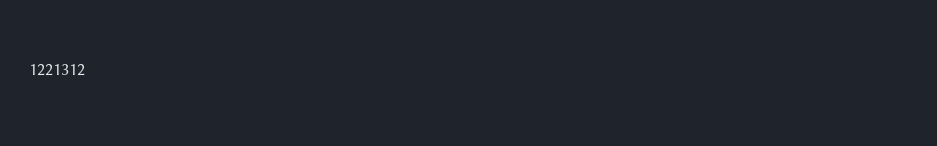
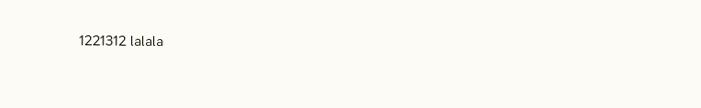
- 1221312
+ 1221312 lalala

